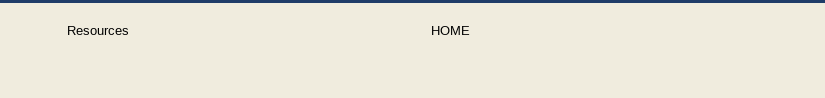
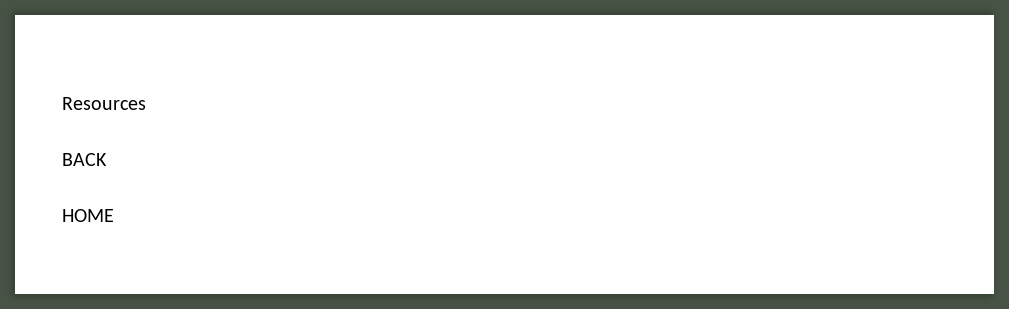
+ BACK

